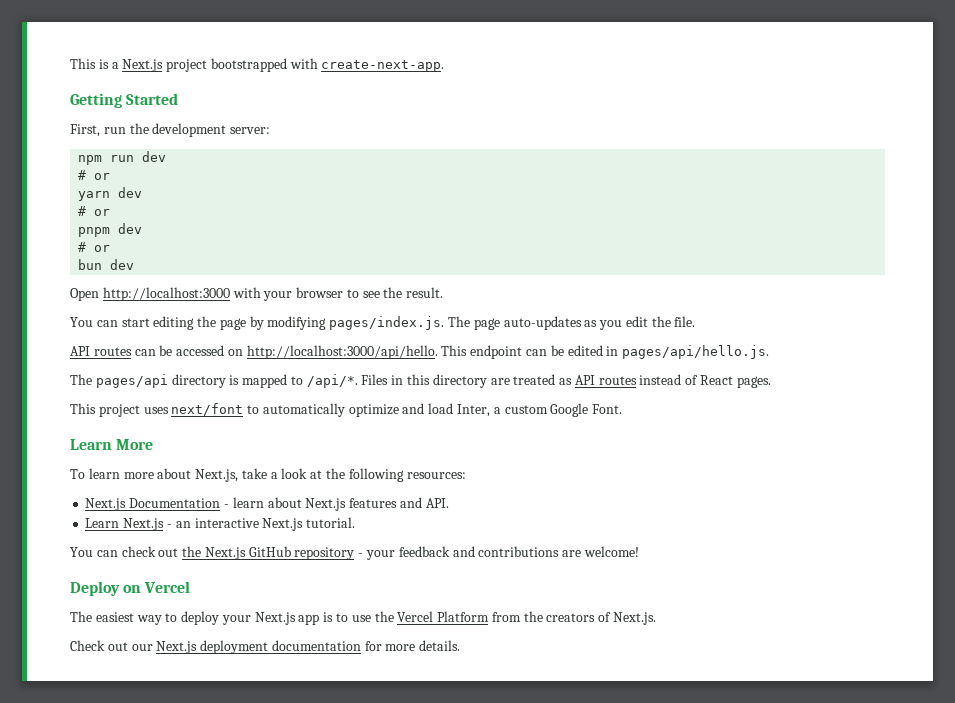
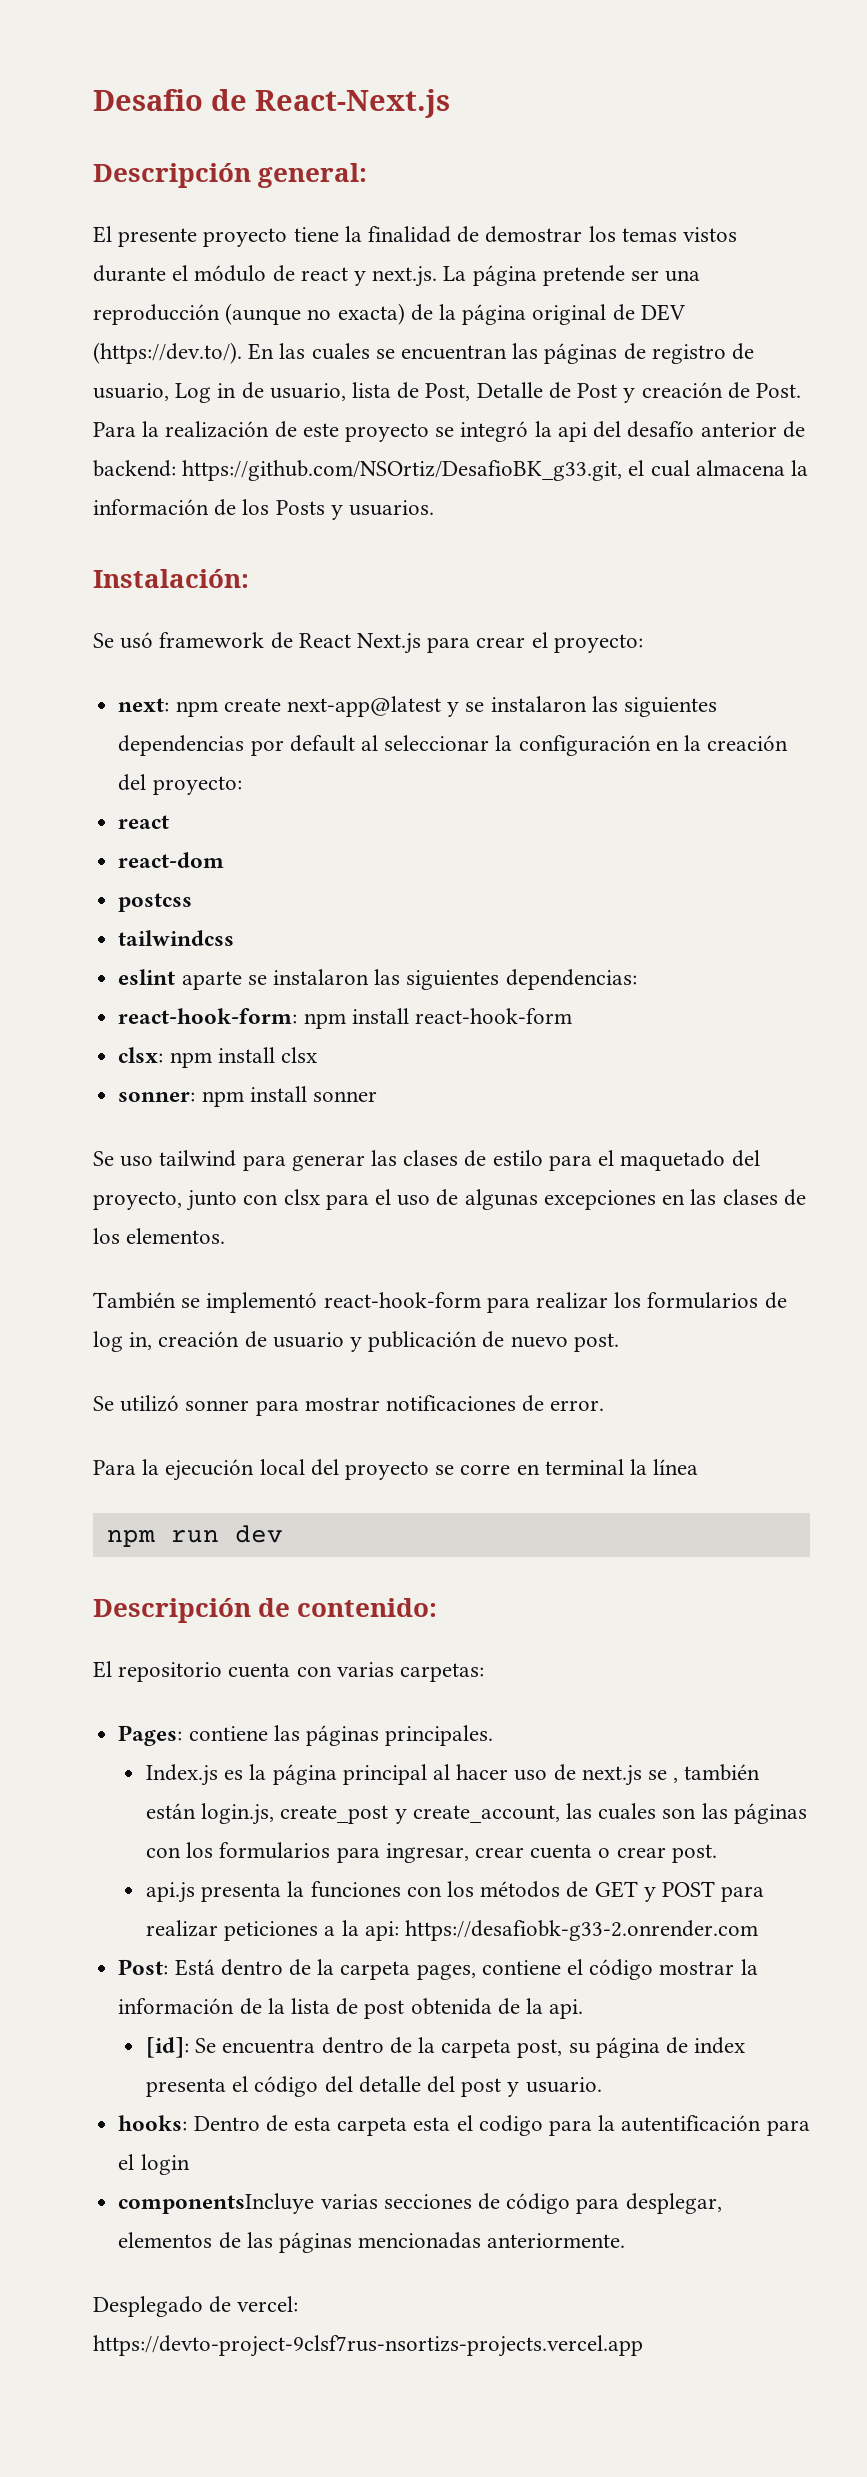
- This is a Next.js project bootstrapped with create-next-app.
- Getting Started
- First, run the development server:
+ Desafio de React-Next.js
+ Descripción general:
+ El presente proyecto tiene la finalidad de demostrar los temas vistos durante el módulo de react y next.js. La página pretende ser una reproducción (aunque no exacta) de la página original de DEV (https://dev.to/). En las cuales se encuentran las páginas de registro de usuario, Log in de usuario, lista de Post, Detalle de Post y creación de Post. Para la realización de este proyecto se integró la api del desafío anterior de backend: https://github.com/NSOrtiz/DesafioBK_g33.git, el cual almacena la información de los Posts y usuarios.
+ Instalación:
+ Se usó framework de React Next.js para crear el proyecto:
+ next: npm create next-app@latest y se instalaron las siguientes dependencias por default al seleccionar la configuración en la creación del proyecto:
+ react
+ react-dom
+ postcss
+ tailwindcss
+ eslint aparte se instalaron las siguientes dependencias:
+ react-hook-form: npm install react-hook-form
+ clsx: npm install clsx
+ sonner: npm install sonner
+ Se uso tailwind para generar las clases de estilo para el maquetado del proyecto, junto con clsx para el uso de algunas excepciones en las clases de los elementos.
+ También se implementó react-hook-form para realizar los formularios de log in, creación de usuario y publicación de nuevo post.
+ Se utilizó sonner para mostrar notificaciones de error.
+ Para la ejecución local del proyecto se corre en terminal la línea
  npm run dev
- # or
- yarn dev
- # or
- pnpm dev
- # or
- bun dev
- Open http://localhost:3000 with your browser to see the result.
- You can start editing the page by modifying pages/index.js. The page auto-updates as you edit the file.
- API routes can be accessed on http://localhost:3000/api/hello. This endpoint can be edited in pages/api/hello.js.
- The pages/api directory is mapped to /api/*. Files in this directory are treated as API routes instead of React pages.
- This project uses next/font to automatically optimize and load Inter, a custom Google Font.
- Learn More
- To learn more about Next.js, take a look at the following resources:
- Next.js Documentation - learn about Next.js features and API.
- Learn Next.js - an interactive Next.js tutorial.
- You can check out the Next.js GitHub repository - your feedback and contributions are welcome!
- Deploy on Vercel
- The easiest way to deploy your Next.js app is to use the Vercel Platform from the creators of Next.js.
- Check out our Next.js deployment documentation for more details.
+ Descripción de contenido:
+ El repositorio cuenta con varias carpetas:
+ Pages: contiene las páginas principales.
+ Index.js es la página principal al hacer uso de next.js se , también están login.js, create_post y create_account, las cuales son las páginas con los formularios para ingresar, crear cuenta o crear post.
+ api.js presenta la funciones con los métodos de GET y POST para realizar peticiones a la api: https://desafiobk-g33-2.onrender.com
+ Post: Está dentro de la carpeta pages, contiene el código mostrar la información de la lista de post obtenida de la api.
+ [id]: Se encuentra dentro de la carpeta post, su página de index presenta el código del detalle del post y usuario.
+ hooks: Dentro de esta carpeta esta el codigo para la autentificación para el login
+ componentsIncluye varias secciones de código para desplegar, elementos de las páginas mencionadas anteriormente.
+ Desplegado de vercel: https://devto-project-9clsf7rus-nsortizs-projects.vercel.app

